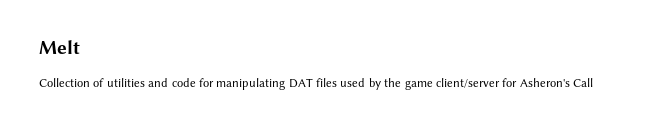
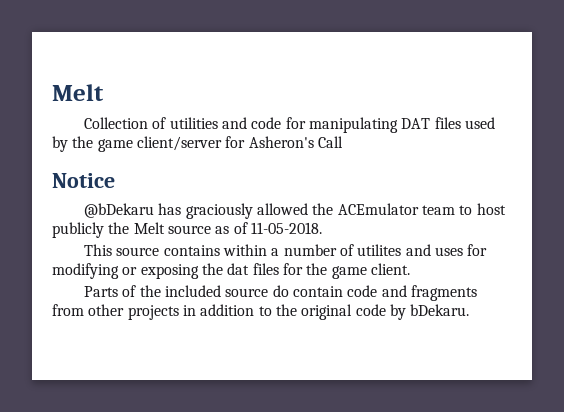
+ Notice
+ @bDekaru has graciously allowed the ACEmulator team to host publicly the Melt source as of 11-05-2018.
+ This source contains within a number of utilites and uses for modifying or exposing the dat files for the game client.
+ Parts of the included source do contain code and fragments from other projects in addition to the original code by bDekaru.

